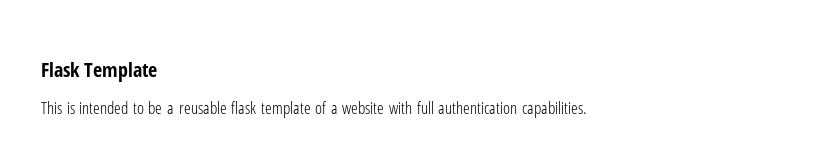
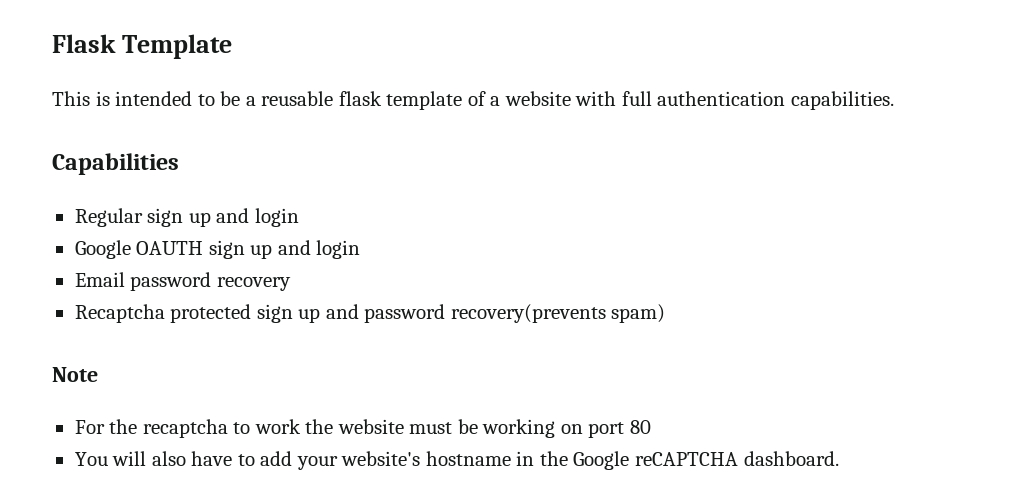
+ Capabilities
+ Regular sign up and login
+ Google OAUTH sign up and login
+ Email password recovery
+ Recaptcha protected sign up and password recovery(prevents spam)
+ Note
+ For the recaptcha to work the website must be working on port 80
+ You will also have to add your website's hostname in the Google reCAPTCHA dashboard.

